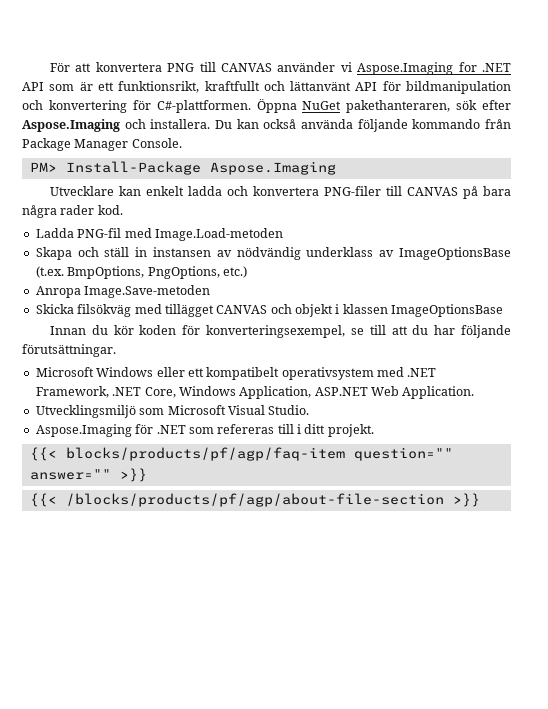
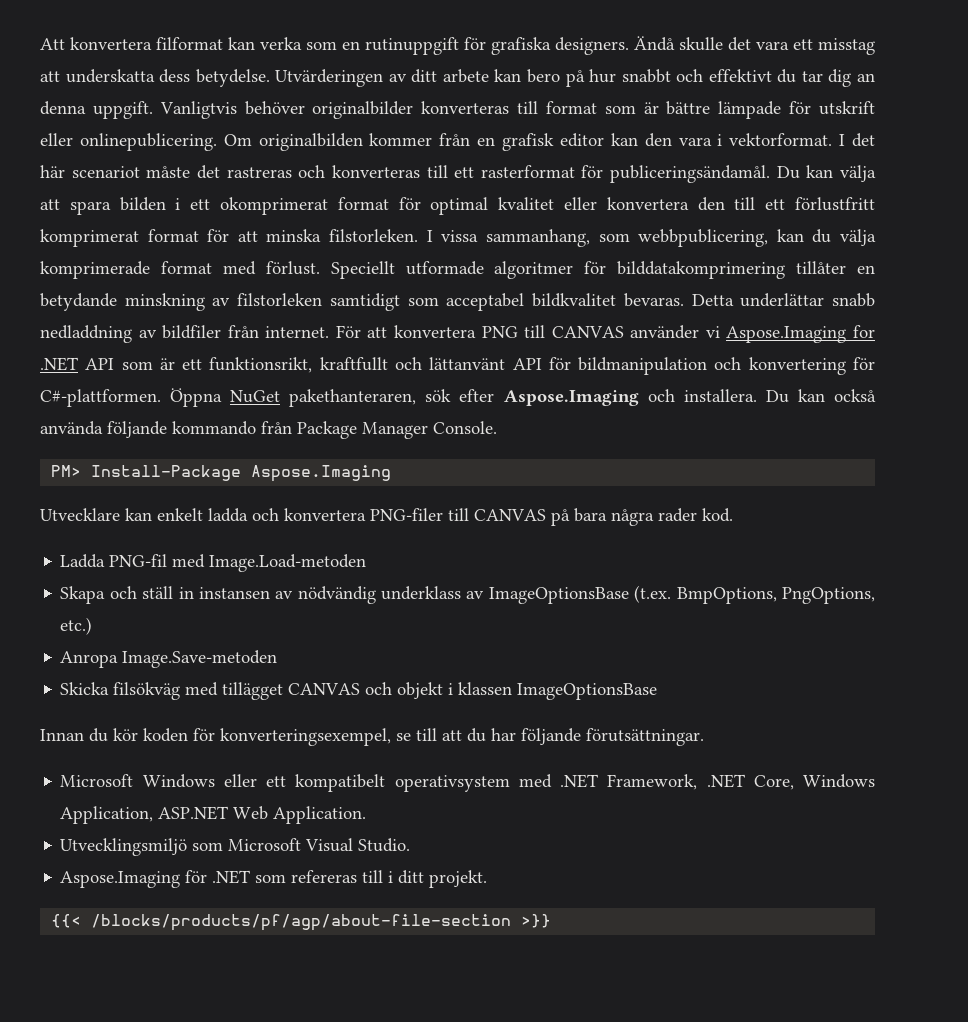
+ Att konvertera filformat kan verka som en rutinuppgift för grafiska designers. Ändå skulle det vara ett misstag att underskatta dess betydelse. Utvärderingen av ditt arbete kan bero på hur snabbt och effektivt du tar dig an denna uppgift. Vanligtvis behöver originalbilder konverteras till format som är bättre lämpade för utskrift eller onlinepublicering. Om originalbilden kommer från en grafisk editor kan den vara i vektorformat. I det här scenariot måste det rastreras och konverteras till ett rasterformat för publiceringsändamål. Du kan välja att spara bilden i ett okomprimerat format för optimal kvalitet eller konvertera den till ett förlustfritt komprimerat format för att minska filstorleken. I vissa sammanhang, som webbpublicering, kan du välja komprimerade format med förlust. Speciellt utformade algoritmer för bilddatakomprimering tillåter en betydande minskning av filstorleken samtidigt som acceptabel bildkvalitet bevaras. Detta underlättar snabb nedladdning av bildfiler från internet.
- {{< blocks/products/pf/agp/faq-item question="" answer="" >}}

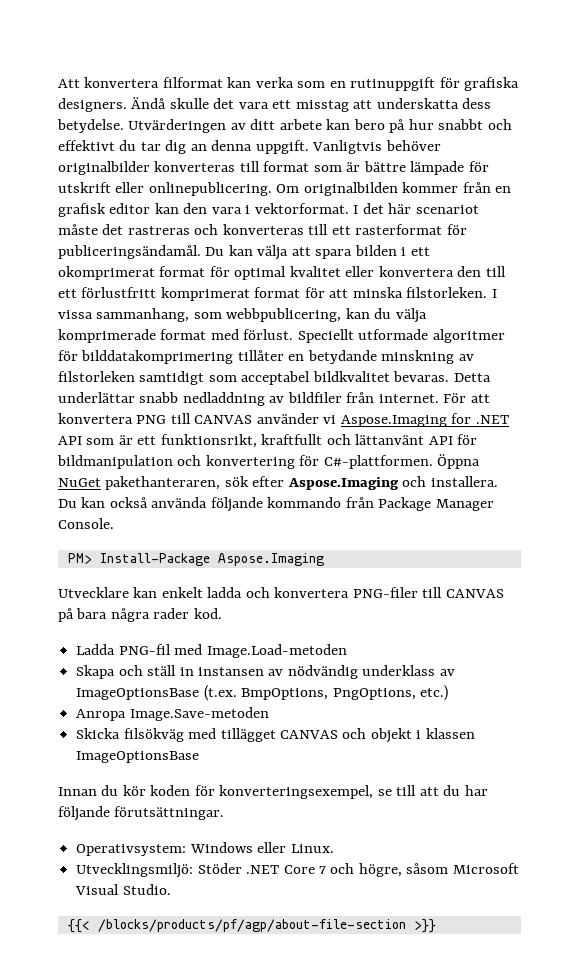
- Microsoft Windows eller ett kompatibelt operativsystem med .NET Framework, .NET Core, Windows Application, ASP.NET Web Application.
- Utvecklingsmiljö som Microsoft Visual Studio.
- Aspose.Imaging för .NET som refereras till i ditt projekt.
+ Operativsystem: Windows eller Linux.
+ Utvecklingsmiljö: Stöder .NET Core 7 och högre, såsom Microsoft Visual Studio.

